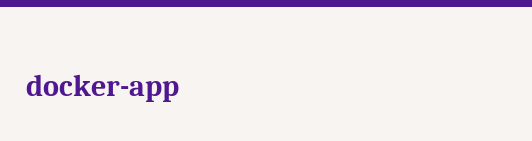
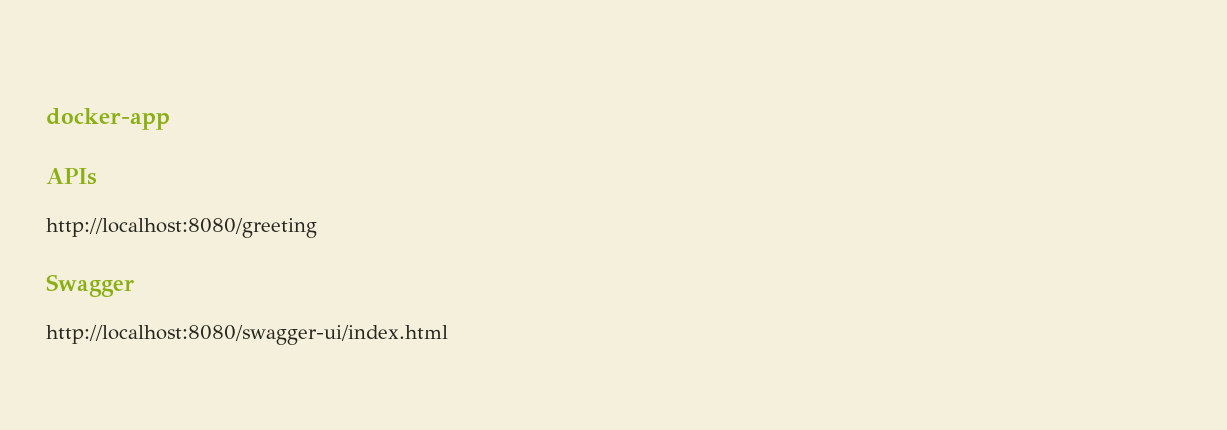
+ APIs
+ http://localhost:8080/greeting
+ Swagger
+ http://localhost:8080/swagger-ui/index.html

